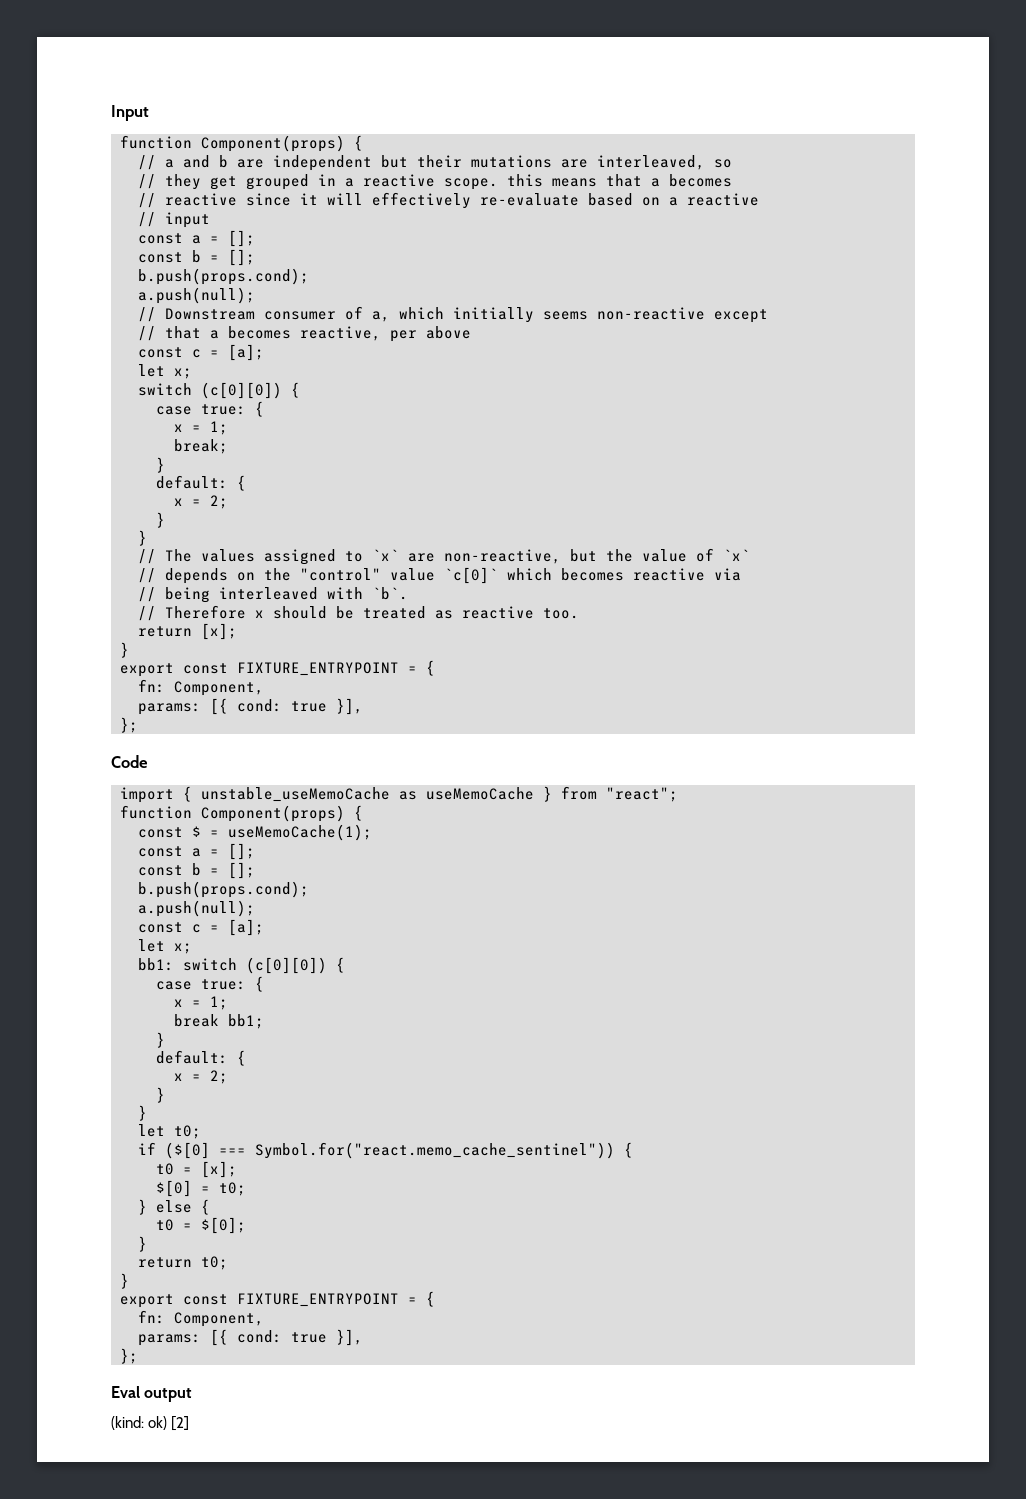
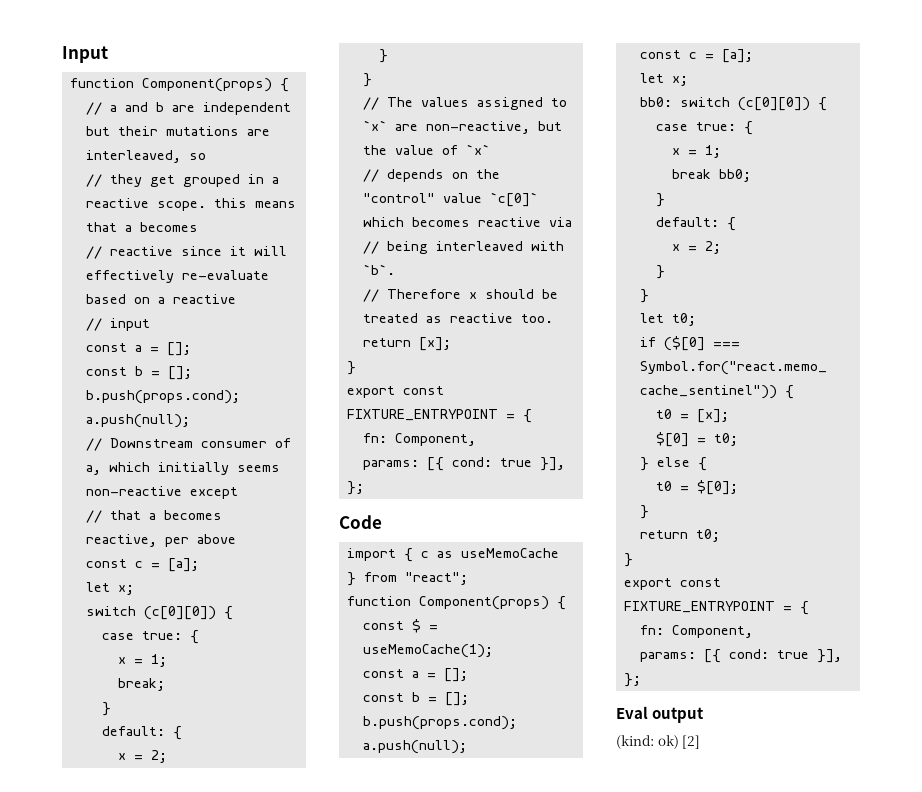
- import { unstable_useMemoCache as useMemoCache } from "react";
+ import { c as useMemoCache } from "react";
- bb1: switch (c[0][0]) {
+ bb0: switch (c[0][0]) {
- break bb1;
+ break bb0;

